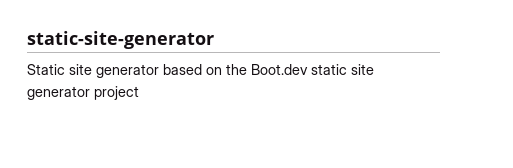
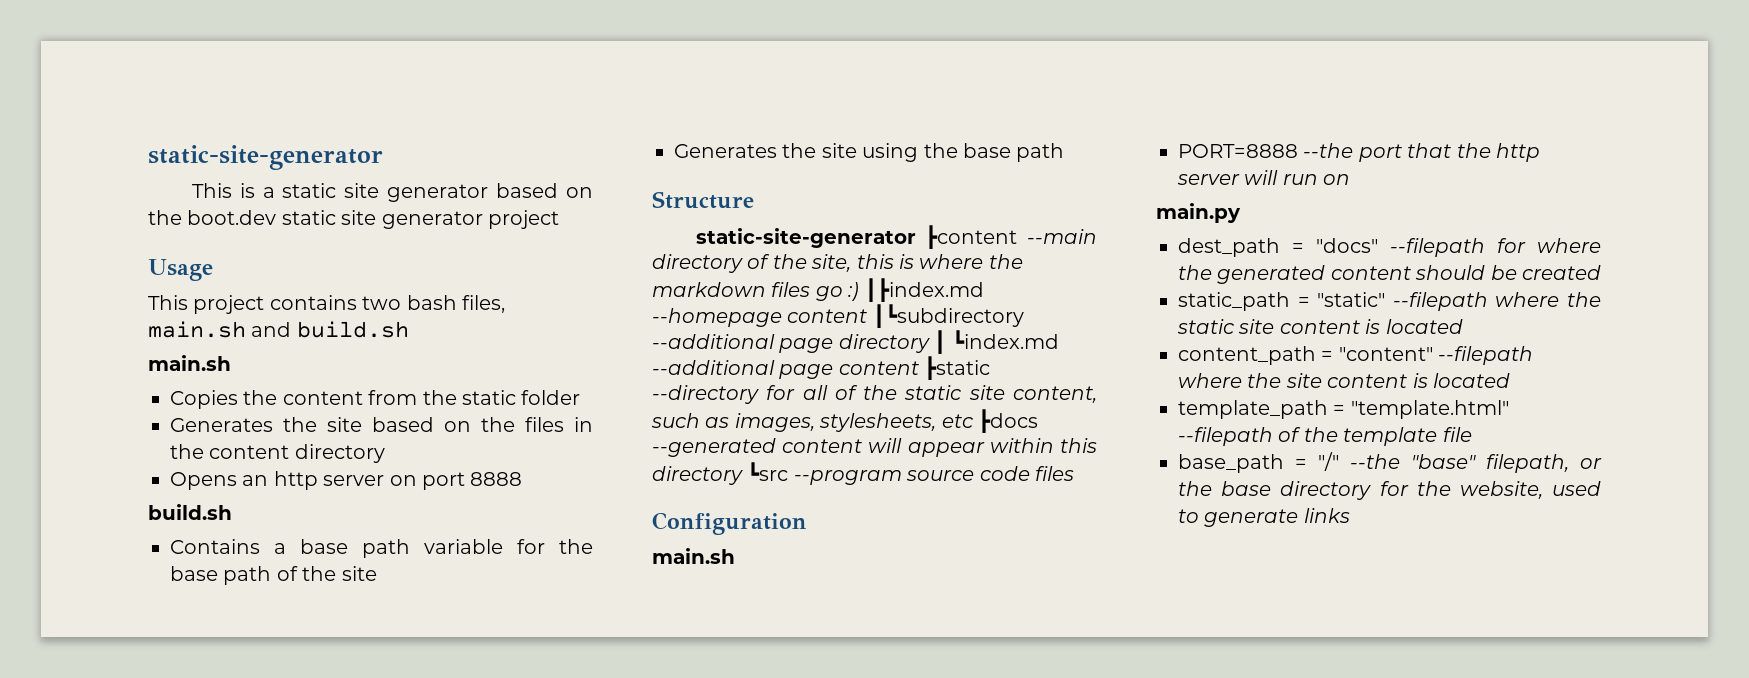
- Static site generator based on the Boot.dev static site generator project
+ This is a static site generator based on the boot.dev static site generator project
+ Usage
+ This project contains two bash files, main.sh and build.sh
+ main.sh
+ Copies the content from the static folder
+ Generates the site based on the files in the content directory
+ Opens an http server on port 8888
+ build.sh
+ Contains a base path variable for the base path of the site
+ Generates the site using the base path
+ Structure
+ static-site-generator ┣content --main directory of the site, this is where the markdown files go :) ┃┣index.md --homepage content ┃┗subdirectory --additional page directory ┃ ┗index.md --additional page content ┣static --directory for all of the static site content, such as images, stylesheets, etc ┣docs --generated content will appear within this directory ┗src --program source code files
+ Configuration
+ main.sh
+ PORT=8888 --the port that the http server will run on
+ main.py
+ dest_path = "docs" --filepath for where the generated content should be created
+ static_path = "static" --filepath where the static site content is located
+ content_path = "content" --filepath where the site content is located
+ template_path = "template.html" --filepath of the template file
+ base_path = "/" --the "base" filepath, or the base directory for the website, used to generate links

